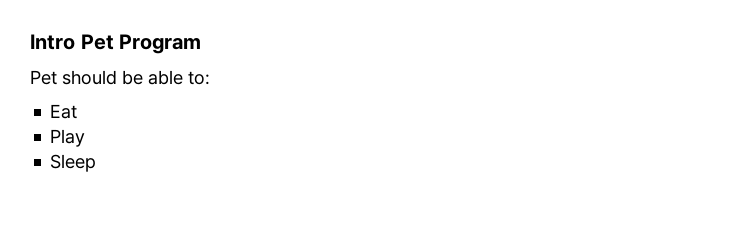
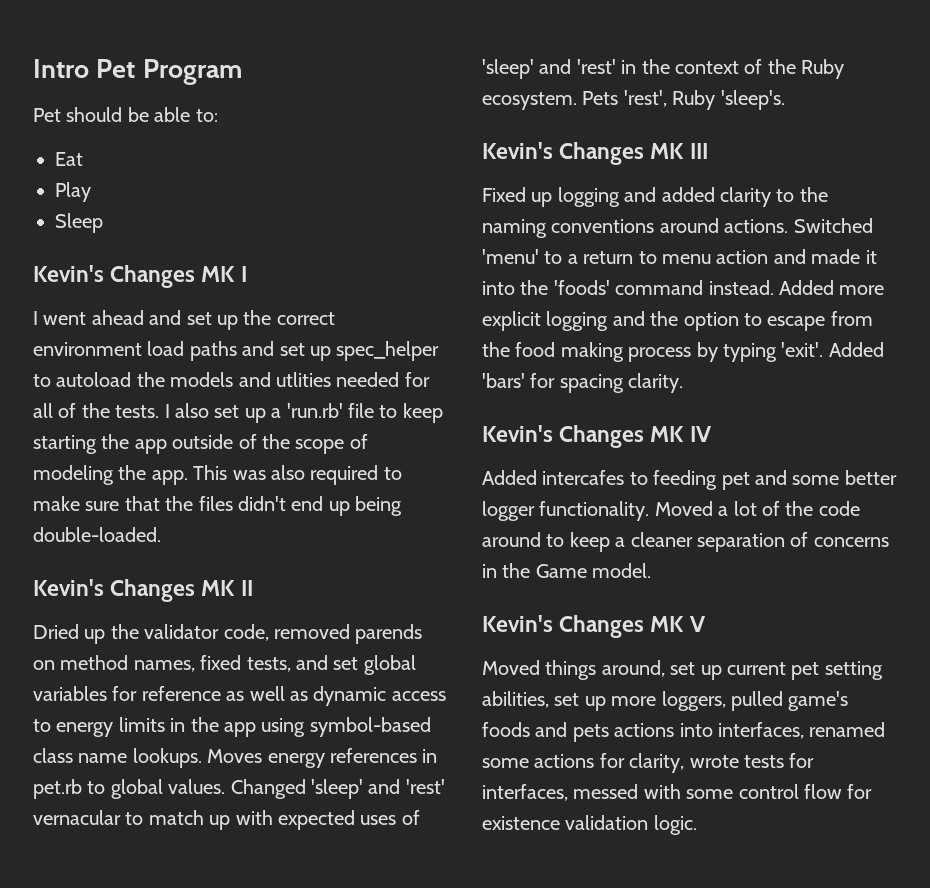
+ Kevin's Changes MK I
+ I went ahead and set up the correct environment load paths and set up spec_helper to autoload the models and utlities needed for all of the tests. I also set up a 'run.rb' file to keep starting the app outside of the scope of modeling the app. This was also required to make sure that the files didn't end up being double-loaded.
+ Kevin's Changes MK II
+ Dried up the validator code, removed parends on method names, fixed tests, and set global variables for reference as well as dynamic access to energy limits in the app using symbol-based class name lookups. Moves energy references in pet.rb to global values. Changed 'sleep' and 'rest' vernacular to match up with expected uses of 'sleep' and 'rest' in the context of the Ruby ecosystem. Pets 'rest', Ruby 'sleep's.
+ Kevin's Changes MK III
+ Fixed up logging and added clarity to the naming conventions around actions. Switched 'menu' to a return to menu action and made it into the 'foods' command instead. Added more explicit logging and the option to escape from the food making process by typing 'exit'. Added 'bars' for spacing clarity.
+ Kevin's Changes MK IV
+ Added intercafes to feeding pet and some better logger functionality. Moved a lot of the code around to keep a cleaner separation of concerns in the Game model.
+ Kevin's Changes MK V
+ Moved things around, set up current pet setting abilities, set up more loggers, pulled game's foods and pets actions into interfaces, renamed some actions for clarity, wrote tests for interfaces, messed with some control flow for existence validation logic.

